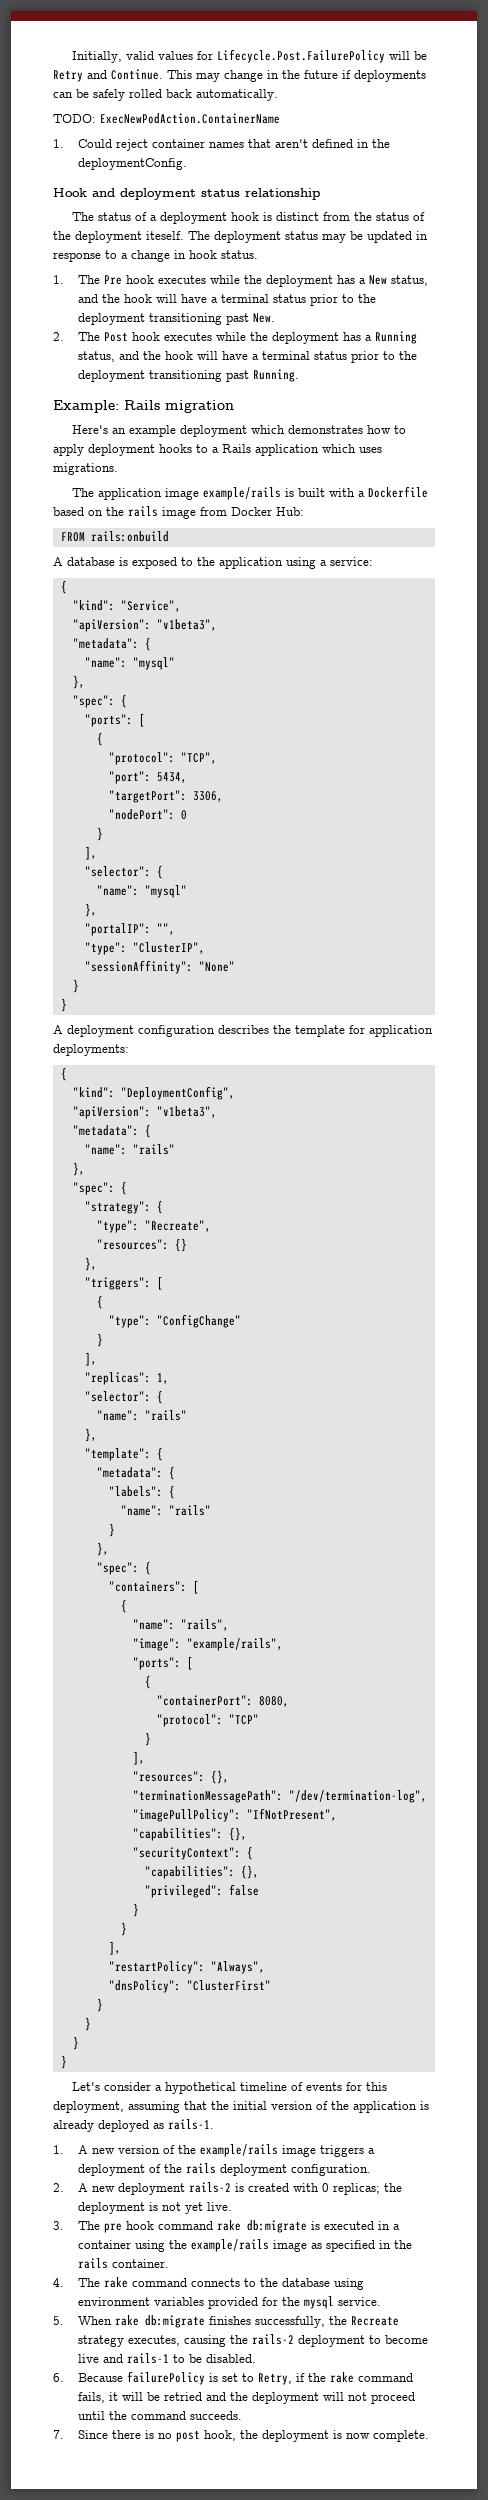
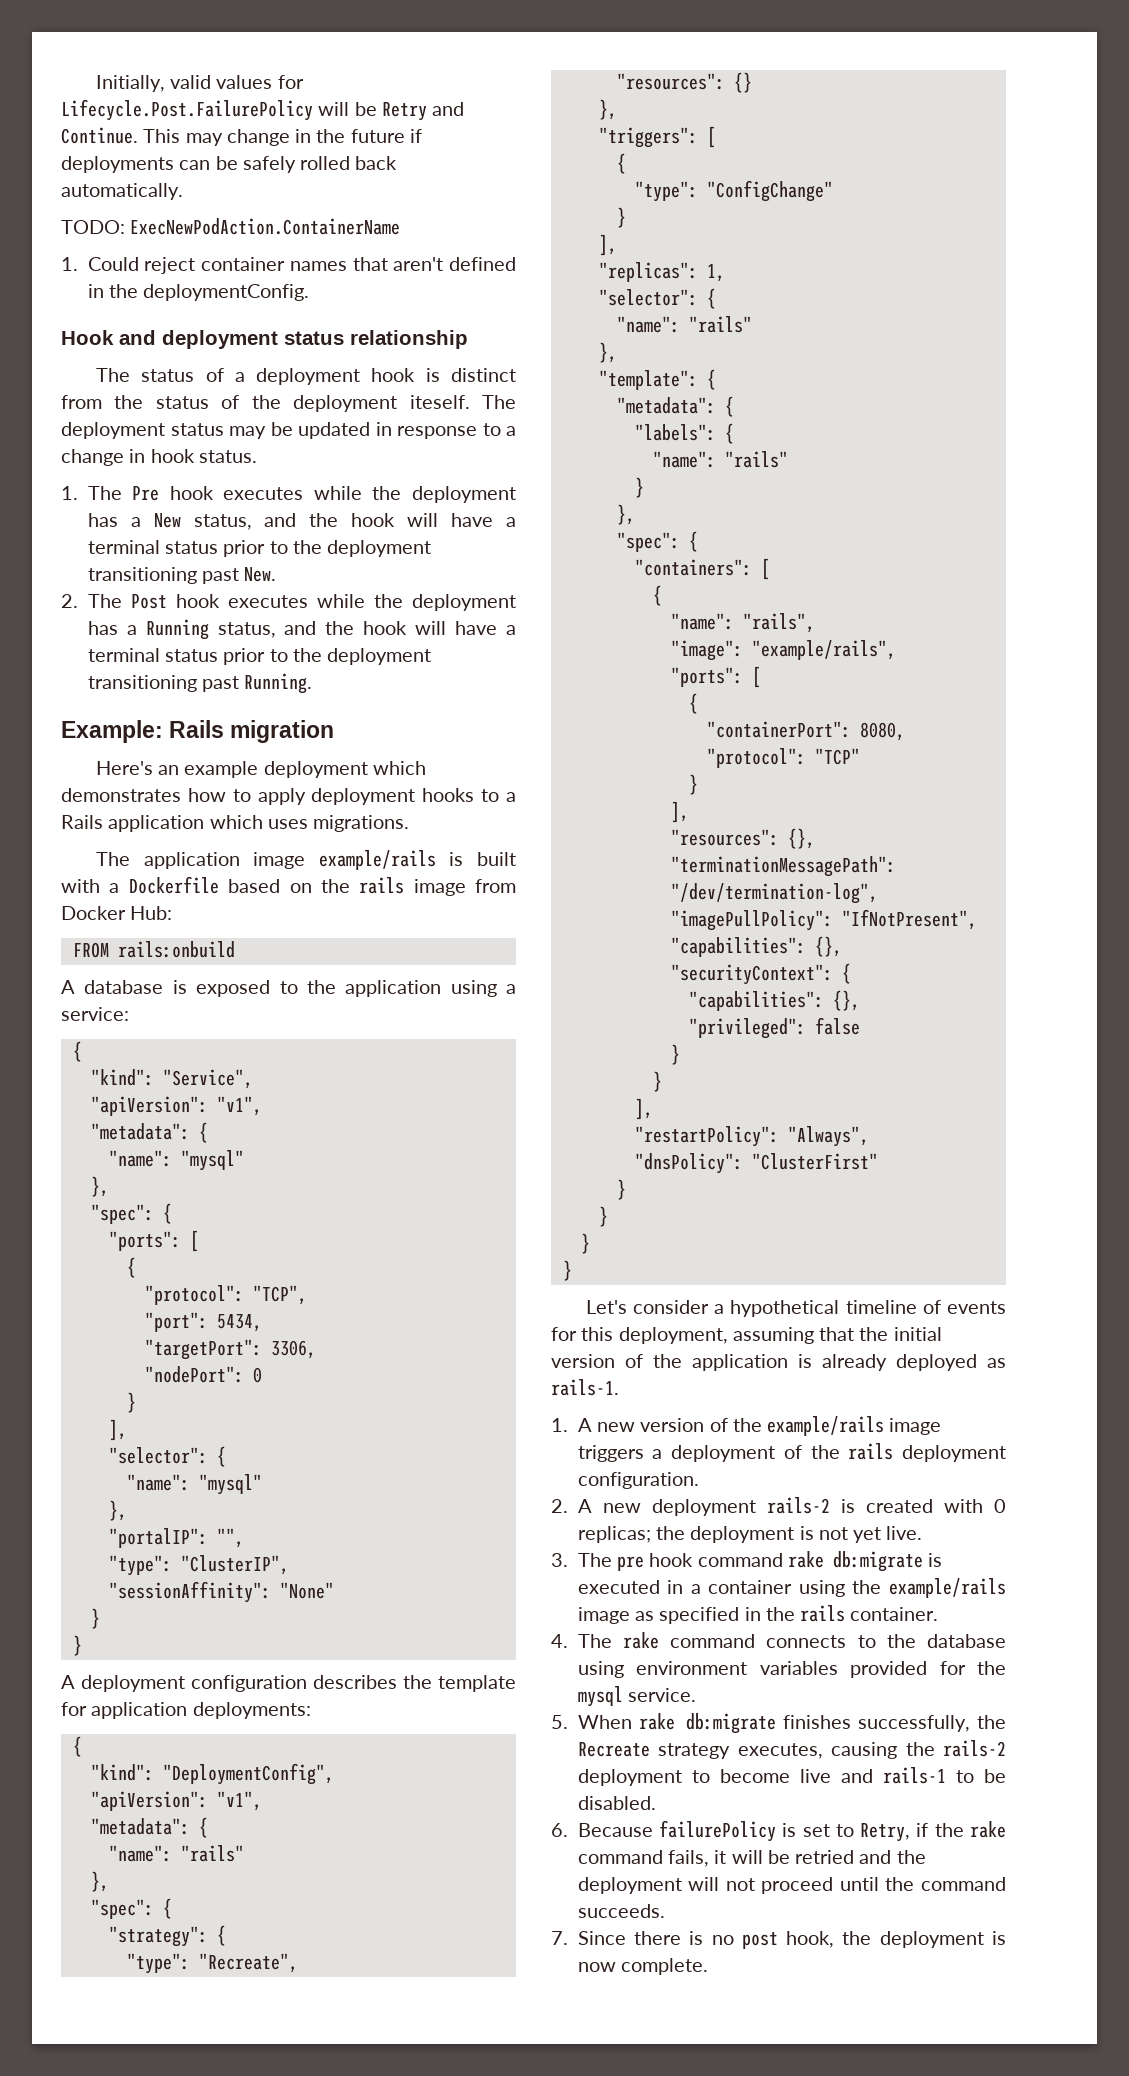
  "kind": "Service",
- "apiVersion": "v1beta3",
+ "apiVersion": "v1",
  "kind": "DeploymentConfig",
- "apiVersion": "v1beta3",
+ "apiVersion": "v1",

